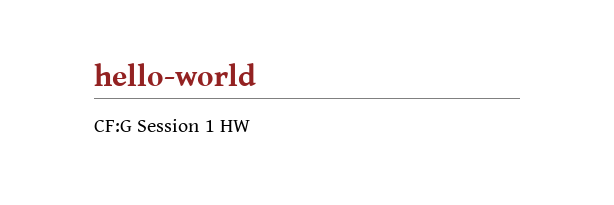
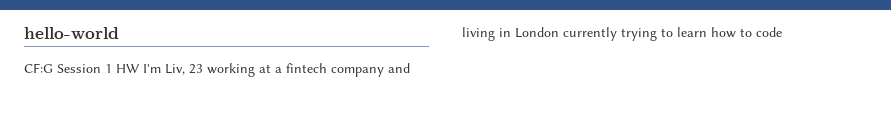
- CF:G Session 1 HW
+ CF:G Session 1 HW I'm Liv, 23 working at a fintech company and living in London currently trying to learn how to code

